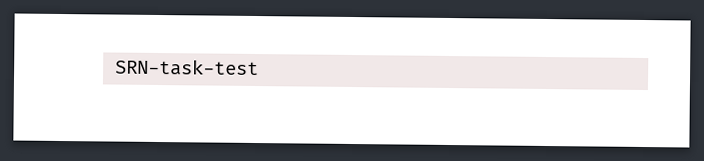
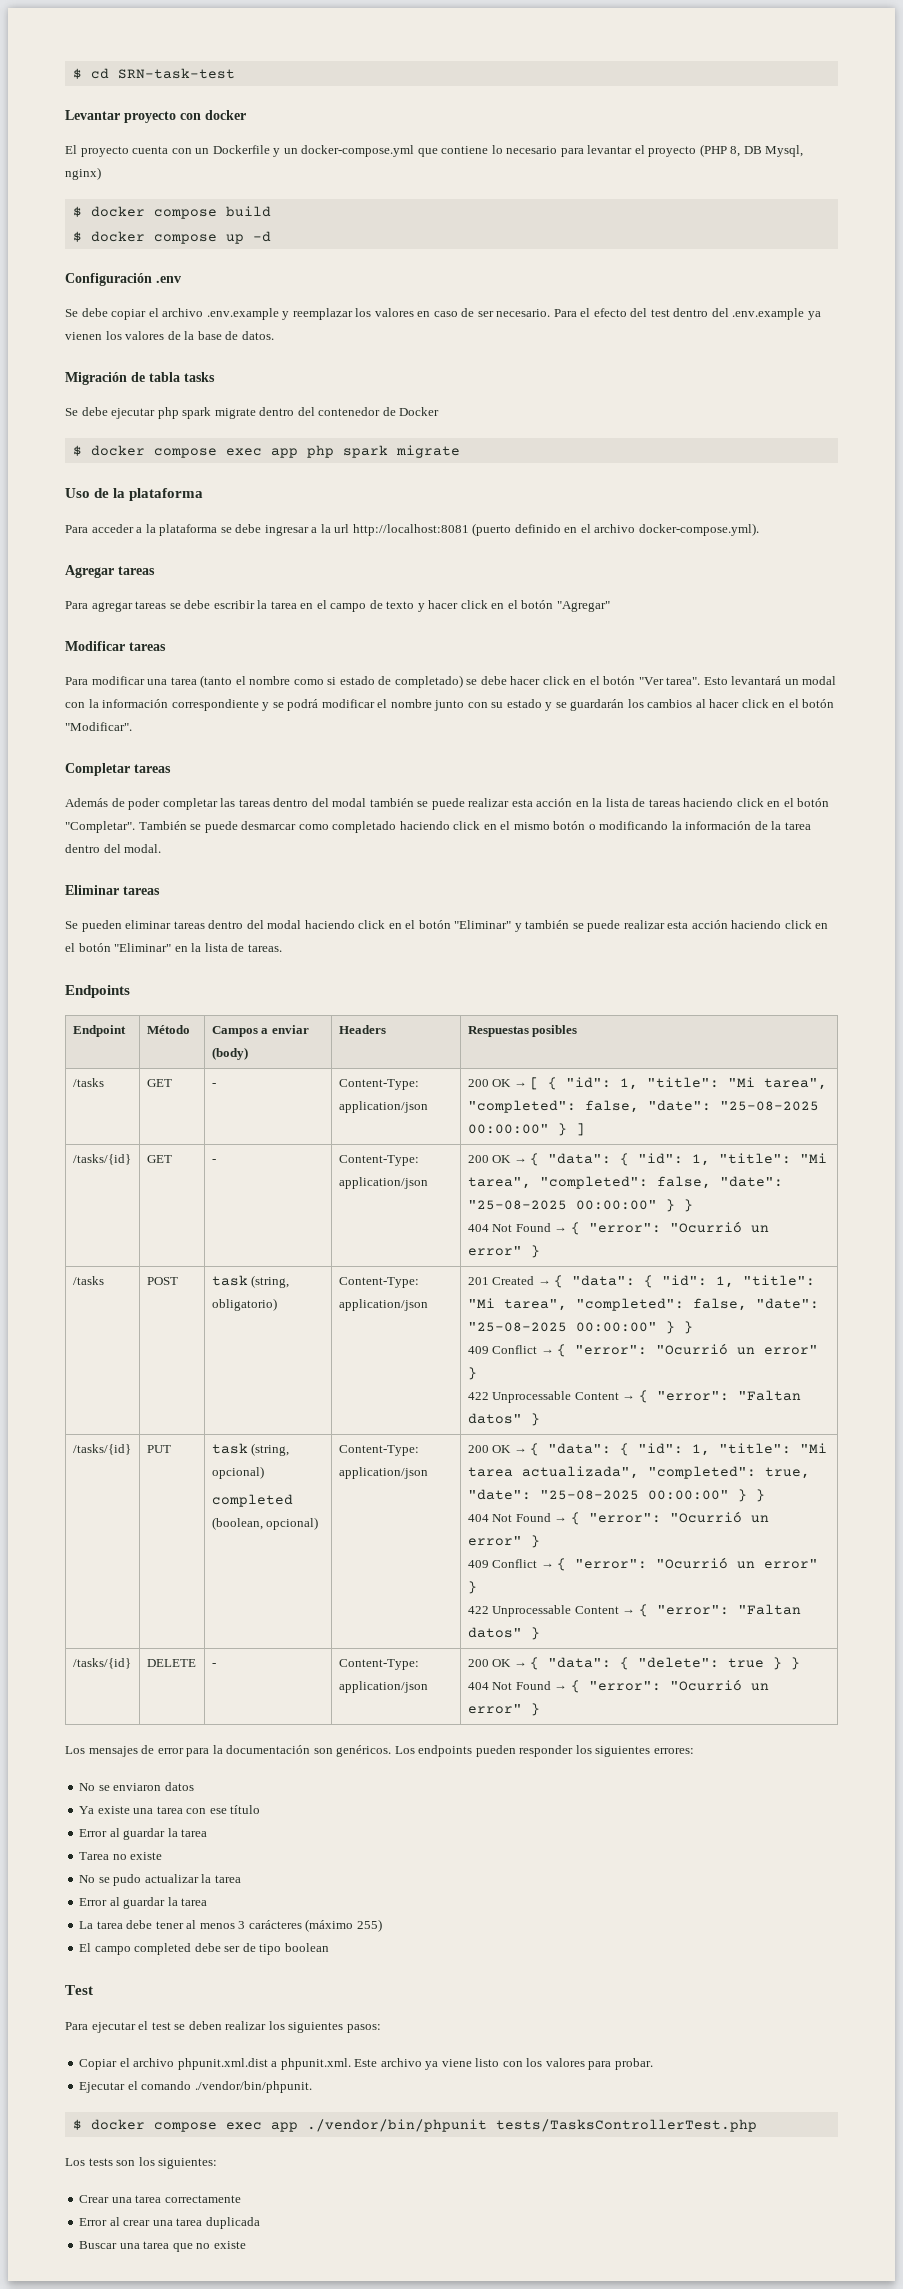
- SRN-task-test
+ $ cd SRN-task-test
+ Levantar proyecto con docker
+ El proyecto cuenta con un Dockerfile y un docker-compose.yml que contiene lo necesario para levantar el proyecto (PHP 8, DB Mysql, nginx)
+ $ docker compose build
+ $ docker compose up -d
+ Configuración .env
+ Se debe copiar el archivo .env.example y reemplazar los valores en caso de ser necesario. Para el efecto del test dentro del .env.example ya vienen los valores de la base de datos.
+ Migración de tabla tasks
+ Se debe ejecutar php spark migrate dentro del contenedor de Docker
+ $ docker compose exec app php spark migrate
+ Uso de la plataforma
+ Para acceder a la plataforma se debe ingresar a la url http://localhost:8081 (puerto definido en el archivo docker-compose.yml).
+ Agregar tareas
+ Para agregar tareas se debe escribir la tarea en el campo de texto y hacer click en el botón "Agregar"
+ Modificar tareas
+ Para modificar una tarea (tanto el nombre como si estado de completado) se debe hacer click en el botón "Ver tarea". Esto levantará un modal con la información correspondiente y se podrá modificar el nombre junto con su estado y se guardarán los cambios al hacer click en el botón "Modificar".
+ Completar tareas
+ Además de poder completar las tareas dentro del modal también se puede realizar esta acción en la lista de tareas haciendo click en el botón "Completar". También se puede desmarcar como completado haciendo click en el mismo botón o modificando la información de la tarea dentro del modal.
+ Eliminar tareas
+ Se pueden eliminar tareas dentro del modal haciendo click en el botón "Eliminar" y también se puede realizar esta acción haciendo click en el botón "Eliminar" en la lista de tareas.
+ Endpoints
+ Endpoint | Método | Campos a enviar (body) | Headers | Respuestas posibles
+ /tasks | GET | - | Content-Type: application/json | 200 OK → [ { "id": 1, "title": "Mi tarea", "completed": false, "date": "25-08-2025 00:00:00" } ]
+ /tasks/{id} | GET | - | Content-Type: application/json | 200 OK → { "data": { "id": 1, "title": "Mi tarea", "completed": false, "date": "25-08-2025 00:00:00" } }
+ 404 Not Found → { "error": "Ocurrió un error" }
+ /tasks | POST | task (string, obligatorio) | Content-Type: application/json | 201 Created → { "data": { "id": 1, "title": "Mi tarea", "completed": false, "date": "25-08-2025 00:00:00" } }
+ 409 Conflict → { "error": "Ocurrió un error" }
+ 422 Unprocessable Content → { "error": "Faltan datos" }
+ /tasks/{id} | PUT | task (string, opcional)
+ completed (boolean, opcional) | Content-Type: application/json | 200 OK → { "data": { "id": 1, "title": "Mi tarea actualizada", "completed": true, "date": "25-08-2025 00:00:00" } }
+ 404 Not Found → { "error": "Ocurrió un error" }
+ 409 Conflict → { "error": "Ocurrió un error" }
+ 422 Unprocessable Content → { "error": "Faltan datos" }
+ /tasks/{id} | DELETE | - | Content-Type: application/json | 200 OK → { "data": { "delete": true } }
+ 404 Not Found → { "error": "Ocurrió un error" }
+ Los mensajes de error para la documentación son genéricos. Los endpoints pueden responder los siguientes errores:
+ No se enviaron datos
+ Ya existe una tarea con ese título
+ Error al guardar la tarea
+ Tarea no existe
+ No se pudo actualizar la tarea
+ Error al guardar la tarea
+ La tarea debe tener al menos 3 carácteres (máximo 255)
+ El campo completed debe ser de tipo boolean
+ Test
+ Para ejecutar el test se deben realizar los siguientes pasos:
+ Copiar el archivo phpunit.xml.dist a phpunit.xml. Este archivo ya viene listo con los valores para probar.
+ Ejecutar el comando ./vendor/bin/phpunit.
+ $ docker compose exec app ./vendor/bin/phpunit tests/TasksControllerTest.php
+ Los tests son los siguientes:
+ Crear una tarea correctamente
+ Error al crear una tarea duplicada
+ Buscar una tarea que no existe

